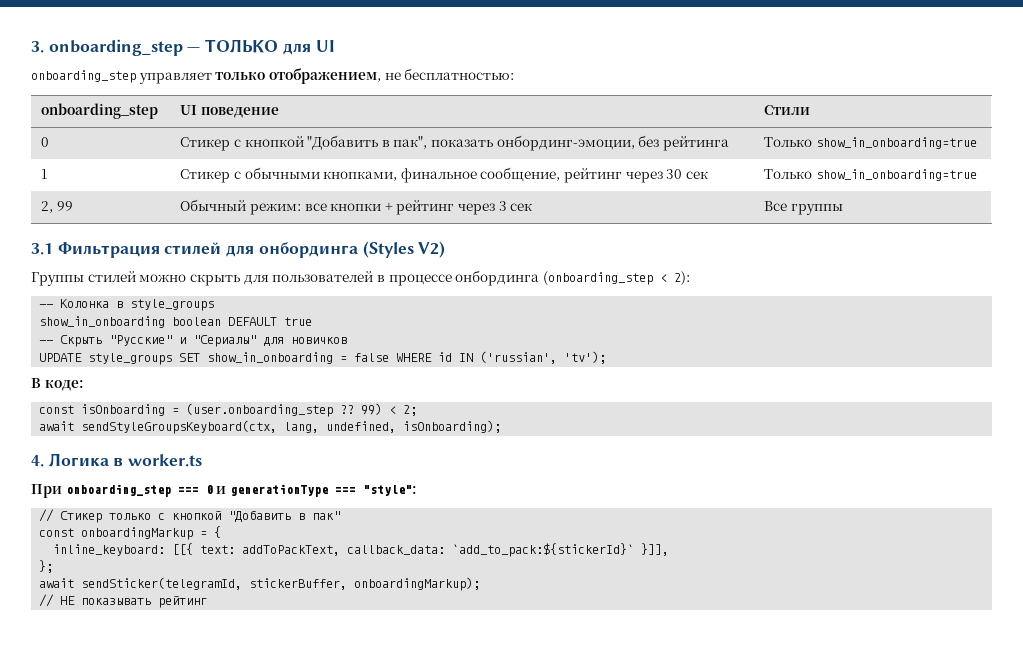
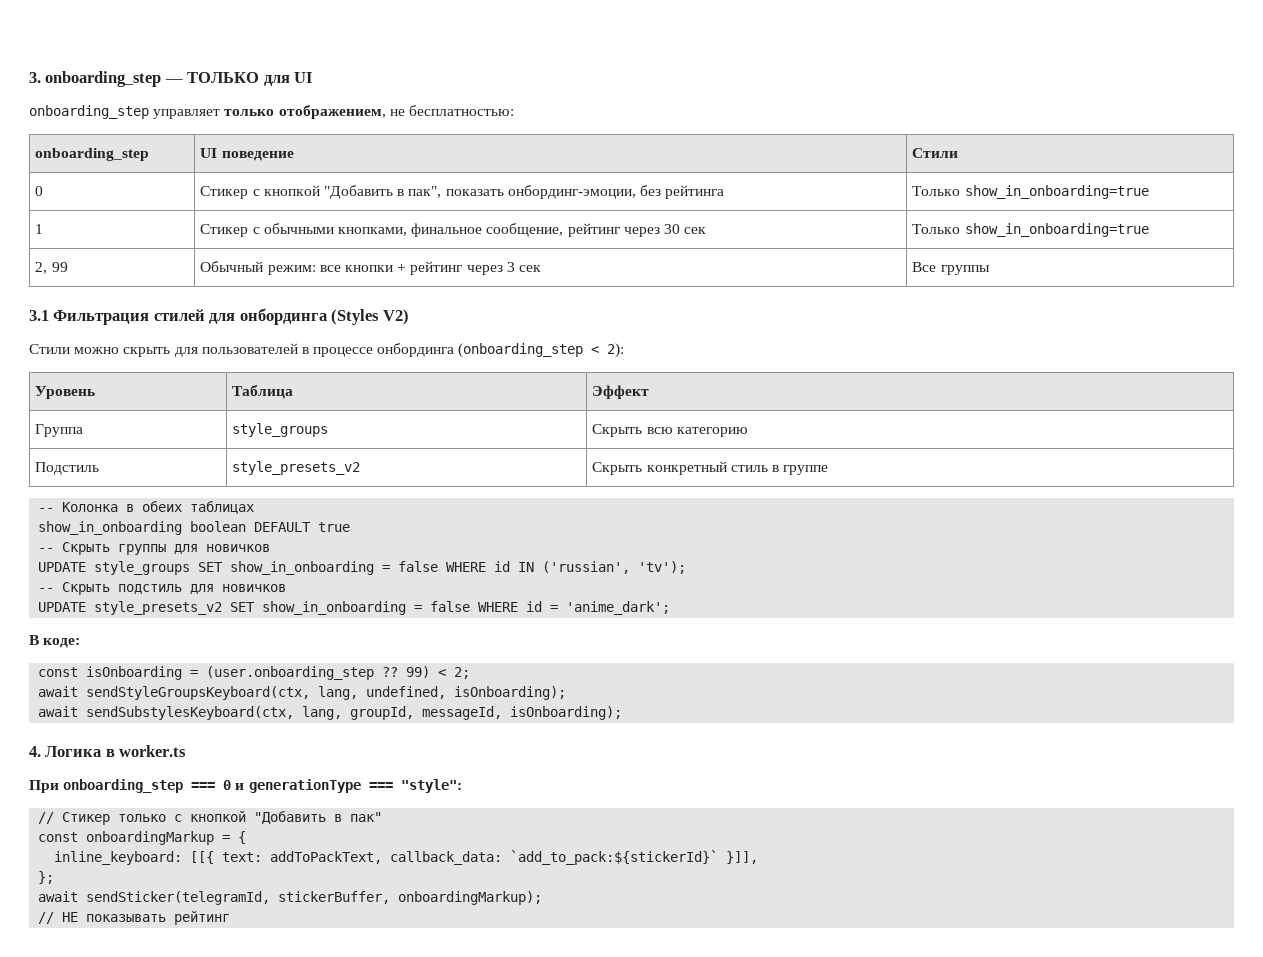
- Группы стилей можно скрыть для пользователей в процессе онбординга (onboarding_step < 2):
+ Стили можно скрыть для пользователей в процессе онбординга (onboarding_step < 2):
+ Уровень | Таблица | Эффект
+ Группа | style_groups | Скрыть всю категорию
+ Подстиль | style_presets_v2 | Скрыть конкретный стиль в группе
- -- Колонка в style_groups
+ -- Колонка в обеих таблицах
- -- Скрыть "Русские" и "Сериалы" для новичков
+ -- Скрыть группы для новичков
+ -- Скрыть подстиль для новичков
+ UPDATE style_presets_v2 SET show_in_onboarding = false WHERE id = 'anime_dark';
+ await sendSubstylesKeyboard(ctx, lang, groupId, messageId, isOnboarding);

